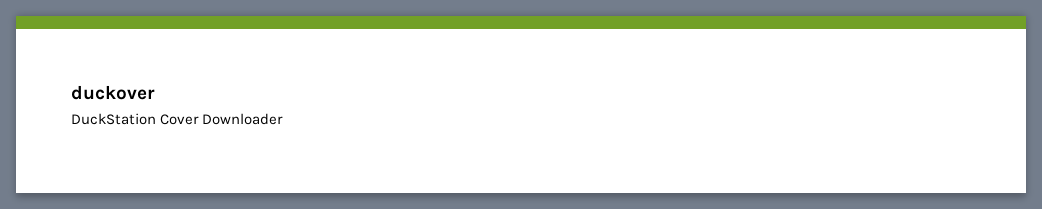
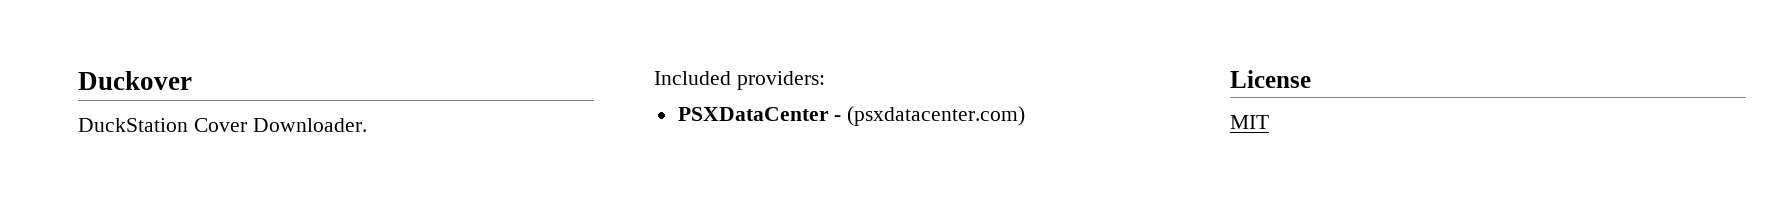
- duckover
+ Duckover
- DuckStation Cover Downloader
+ DuckStation Cover Downloader.
+ Included providers:
+ PSXDataCenter - (psxdatacenter.com)
+ License
+ MIT

